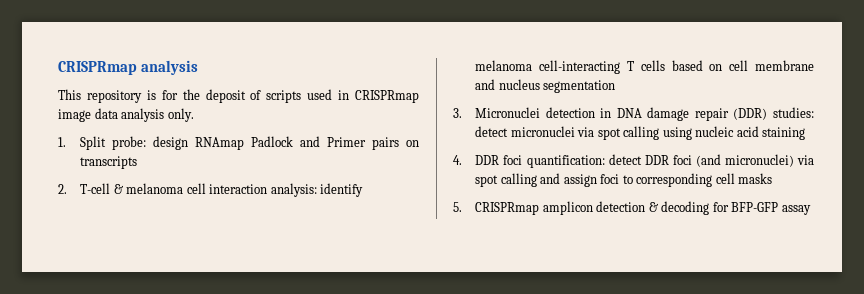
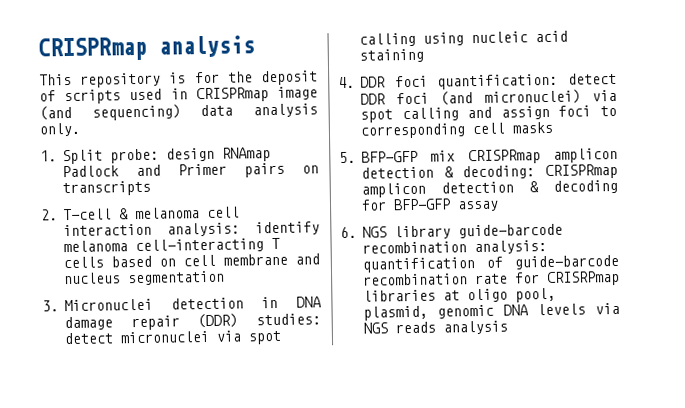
- This repository is for the deposit of scripts used in CRISPRmap image data analysis only.
+ This repository is for the deposit of scripts used in CRISPRmap image (and sequencing) data analysis only.
- 5. CRISPRmap amplicon detection & decoding for BFP-GFP assay
+ 5. BFP-GFP mix CRISPRmap amplicon detection & decoding: CRISPRmap amplicon detection & decoding for BFP-GFP assay
+ 6. NGS library guide-barcode recombination analysis: quantification of guide-barcode recombination rate for CRISRPmap libraries at oligo pool, plasmid, genomic DNA levels via NGS reads analysis

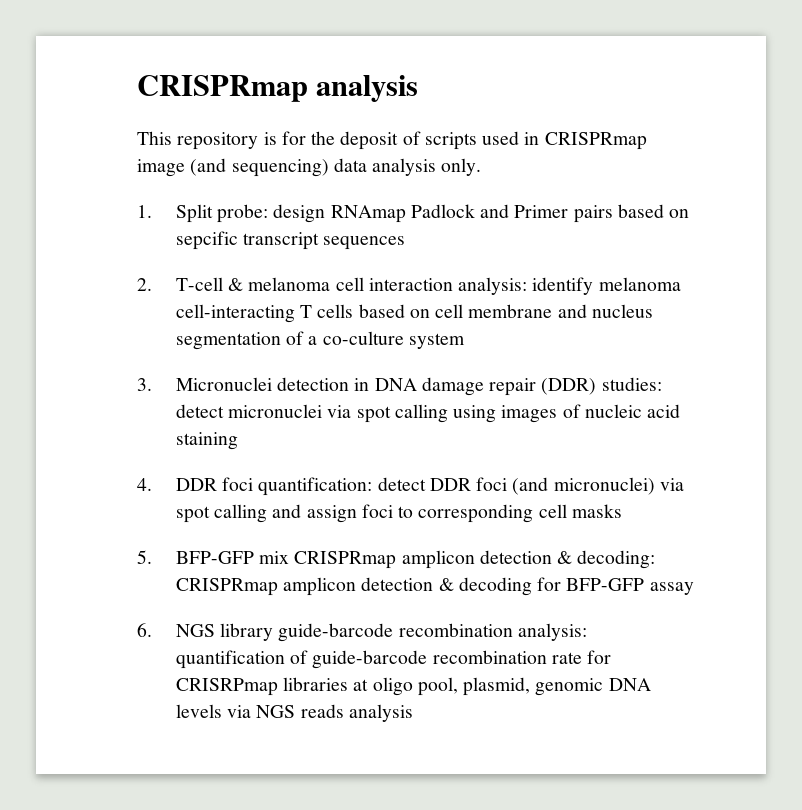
- 1. Split probe: design RNAmap Padlock and Primer pairs on transcripts
+ 1. Split probe: design RNAmap Padlock and Primer pairs based on sepcific transcript sequences
- 2. T-cell & melanoma cell interaction analysis: identify melanoma cell-interacting T cells based on cell membrane and nucleus segmentation
+ 2. T-cell & melanoma cell interaction analysis: identify melanoma cell-interacting T cells based on cell membrane and nucleus segmentation of a co-culture system
- 3. Micronuclei detection in DNA damage repair (DDR) studies: detect micronuclei via spot calling using nucleic acid staining
+ 3. Micronuclei detection in DNA damage repair (DDR) studies: detect micronuclei via spot calling using images of nucleic acid staining

